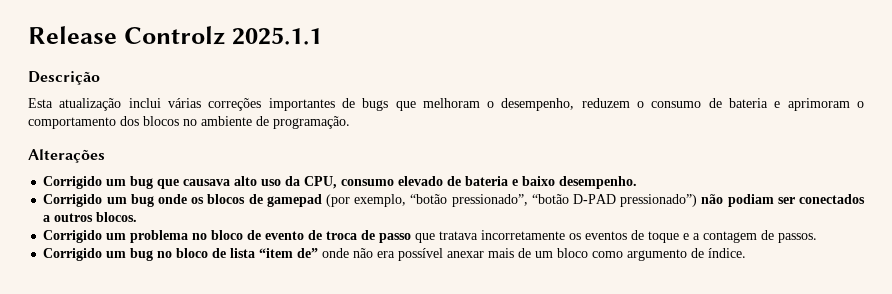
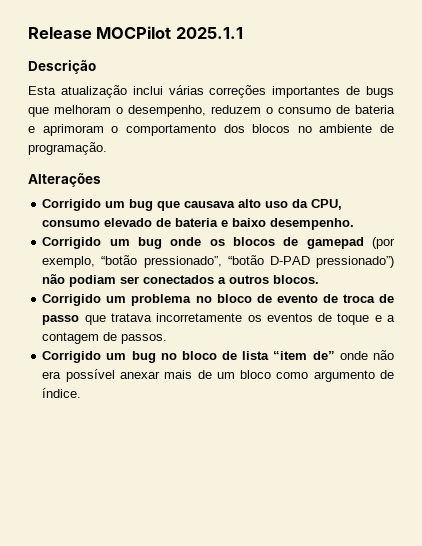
- Release Controlz 2025.1.1
+ Release MOCPilot 2025.1.1

